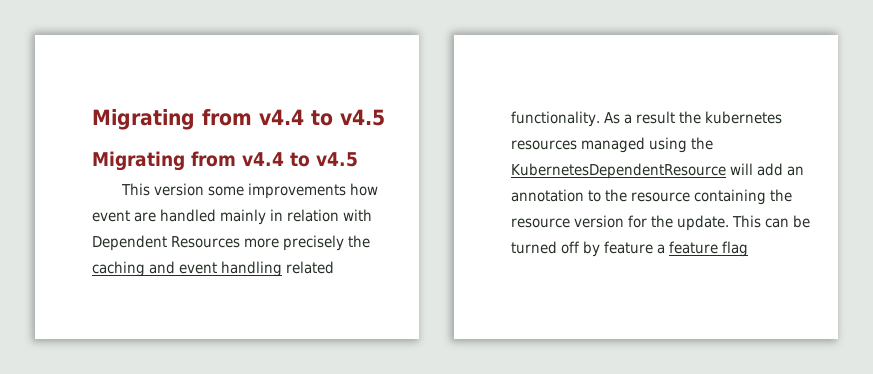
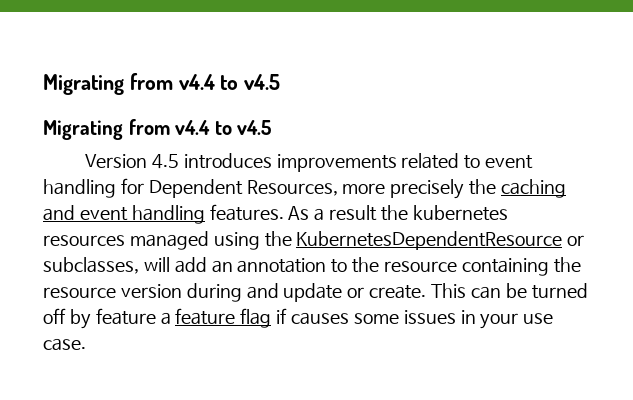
- This version some improvements how event are handled mainly in relation with Dependent Resources more precisely the caching and event handling related functionality.
+ Version 4.5 introduces improvements related to event handling for Dependent Resources, more precisely the caching and event handling features.
- As a result the kubernetes resources managed using the KubernetesDependentResource will add an annotation to the resource containing the resource version for the update.
+ As a result the kubernetes resources managed using the KubernetesDependentResource or subclasses, will add an annotation to the resource containing the resource version during and update or create.
- This can be turned off by feature a feature flag
+ This can be turned off by feature a feature flag if causes some issues in your use case.

